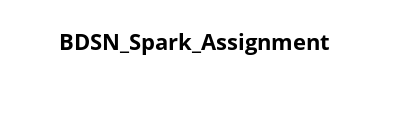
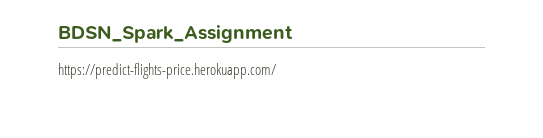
+ https://predict-flights-price.herokuapp.com/

